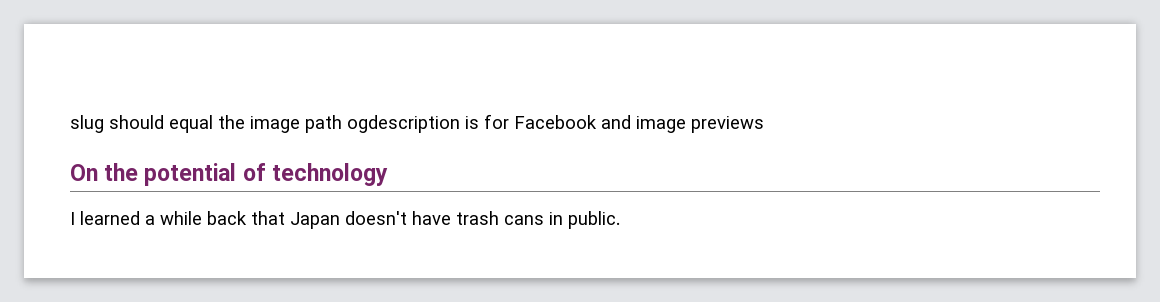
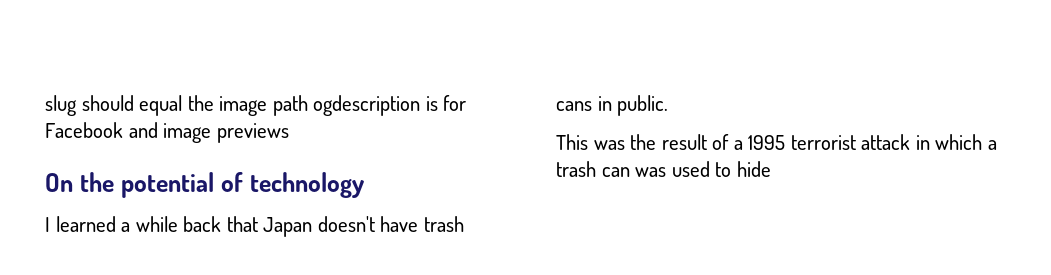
+ This was the result of a 1995 terrorist attack in which a trash can was used to hide

